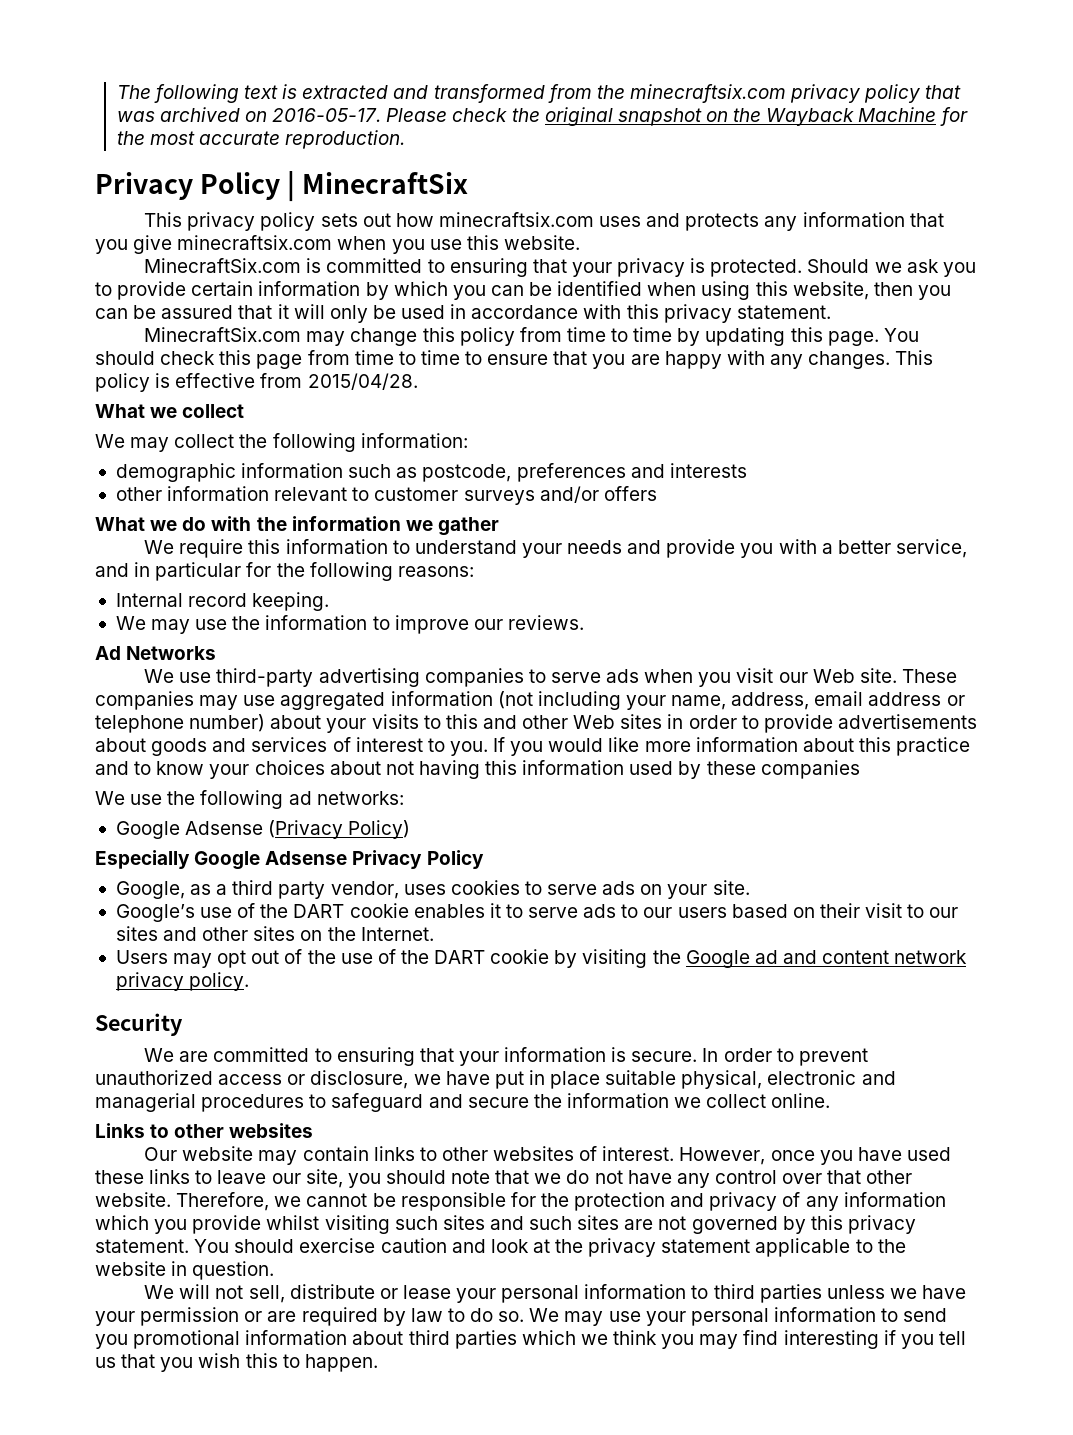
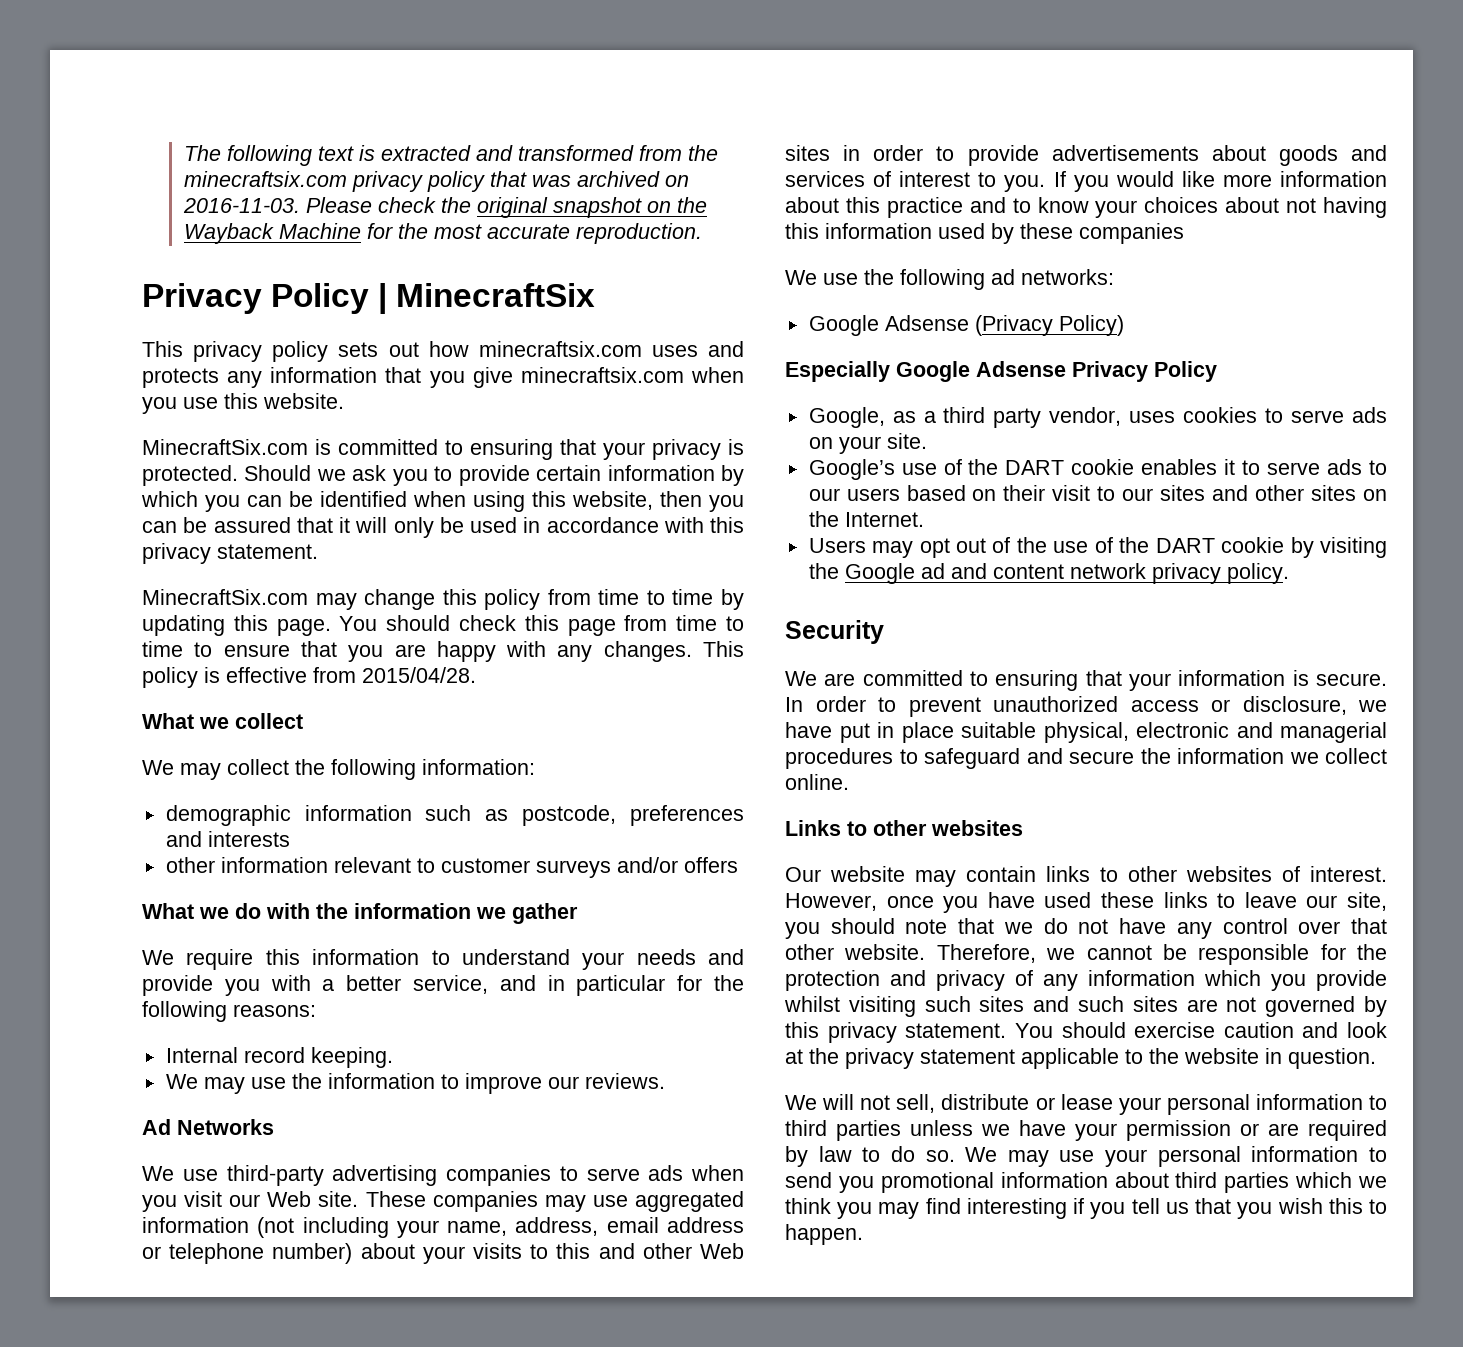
- The following text is extracted and transformed from the minecraftsix.com privacy policy that was archived on 2016-05-17.
+ The following text is extracted and transformed from the minecraftsix.com privacy policy that was archived on 2016-11-03.

